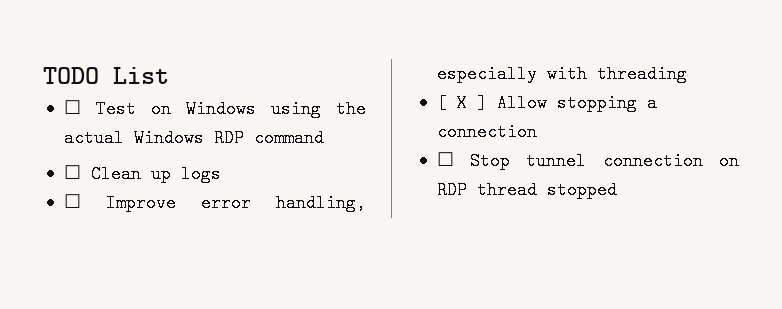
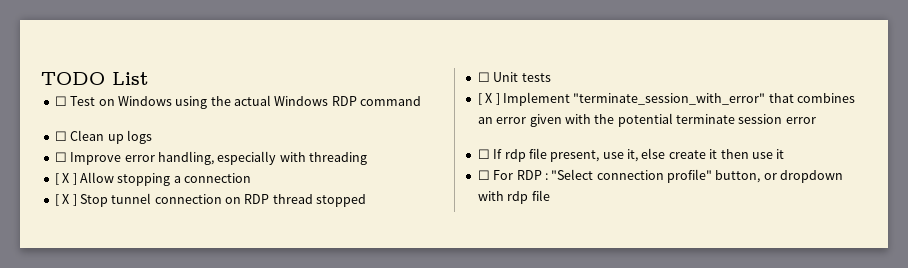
- ☐ Stop tunnel connection on RDP thread stopped
+ [ X ] Stop tunnel connection on RDP thread stopped
+ ☐ Unit tests
+ [ X ] Implement "terminate_session_with_error" that combines an error given with the potential terminate session error
+ ☐ If rdp file present, use it, else create it then use it
+ ☐ For RDP : "Select connection profile" button, or dropdown with rdp file

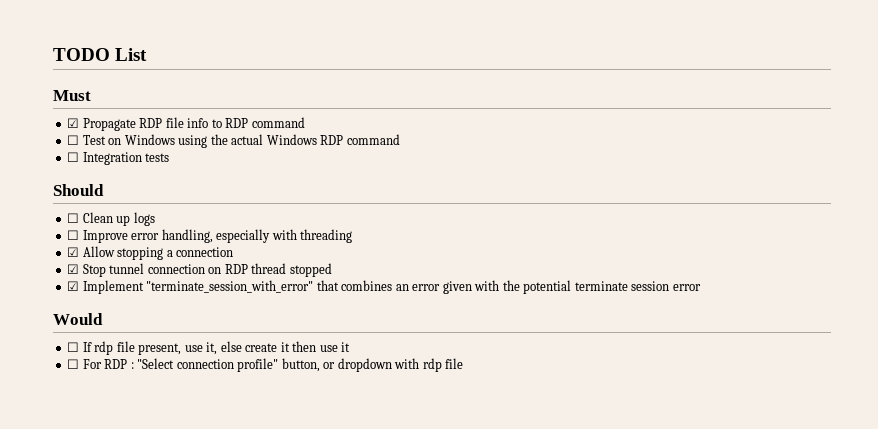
+ Must
+ ☑ Propagate RDP file info to RDP command
+ ☐ Integration tests
+ Should
- [ X ] Allow stopping a connection
+ ☑ Allow stopping a connection
- [ X ] Stop tunnel connection on RDP thread stopped
+ ☑ Stop tunnel connection on RDP thread stopped
- ☐ Unit tests
- [ X ] Implement "terminate_session_with_error" that combines an error given with the potential terminate session error
+ ☑ Implement "terminate_session_with_error" that combines an error given with the potential terminate session error
+ Would

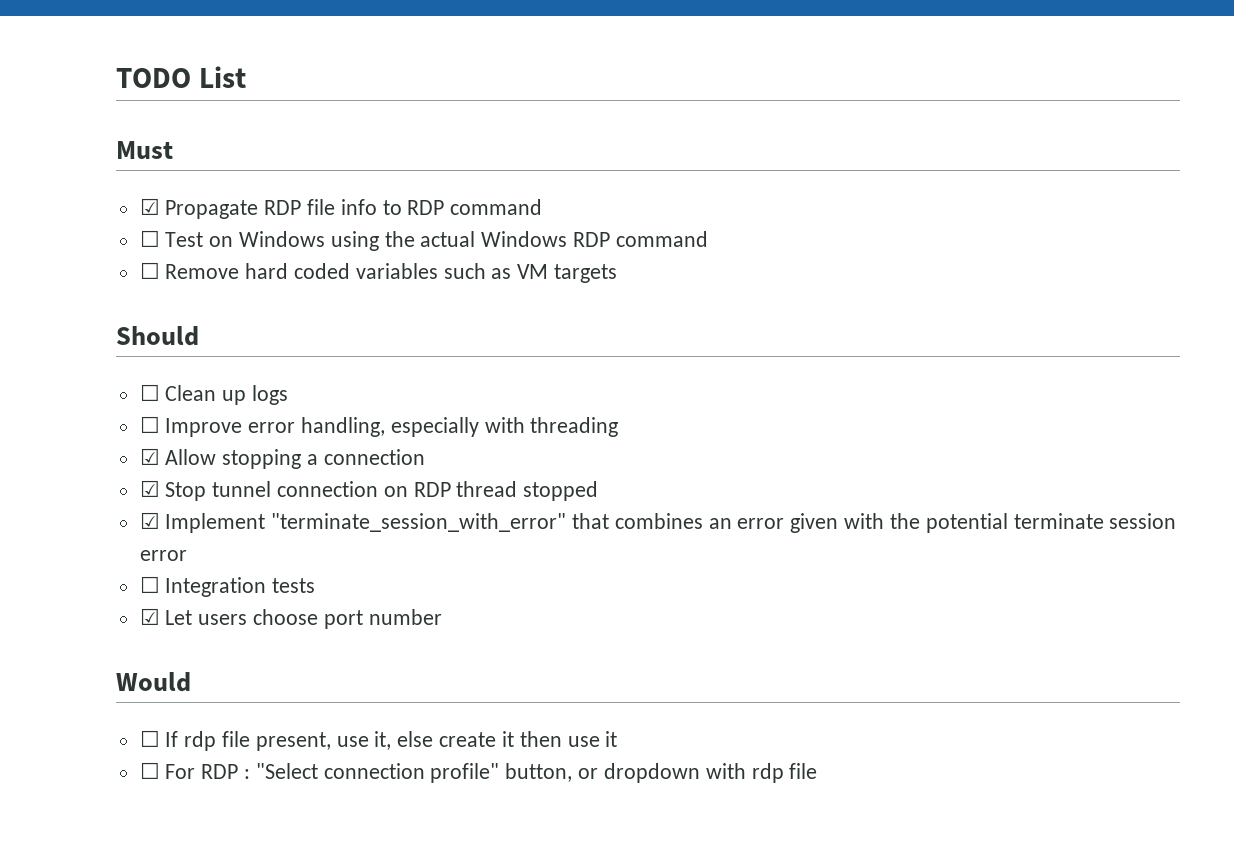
- ☐ Integration tests
+ ☐ Remove hard coded variables such as VM targets
+ ☐ Integration tests
+ ☑ Let users choose port number

